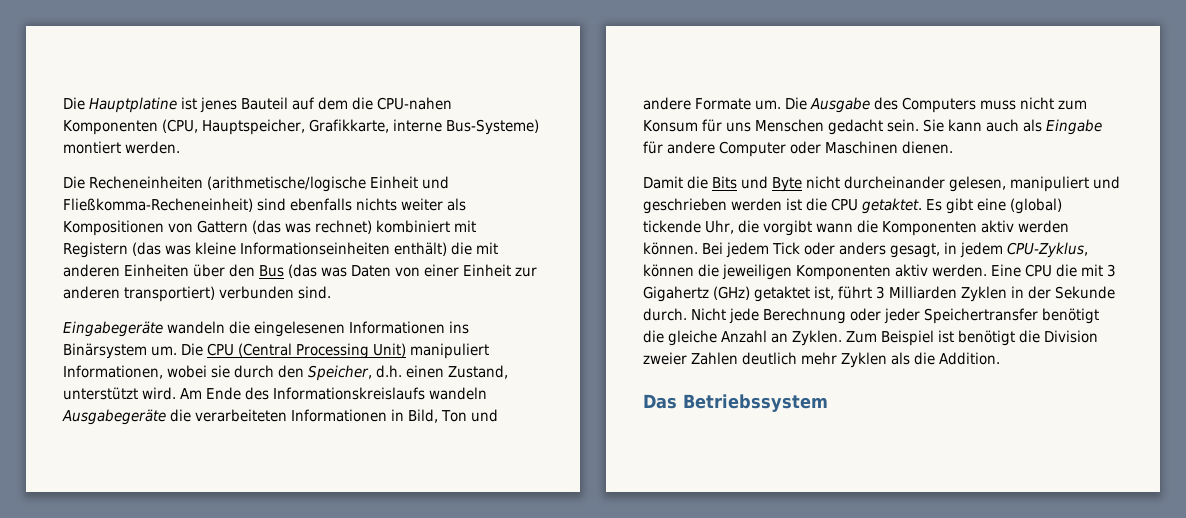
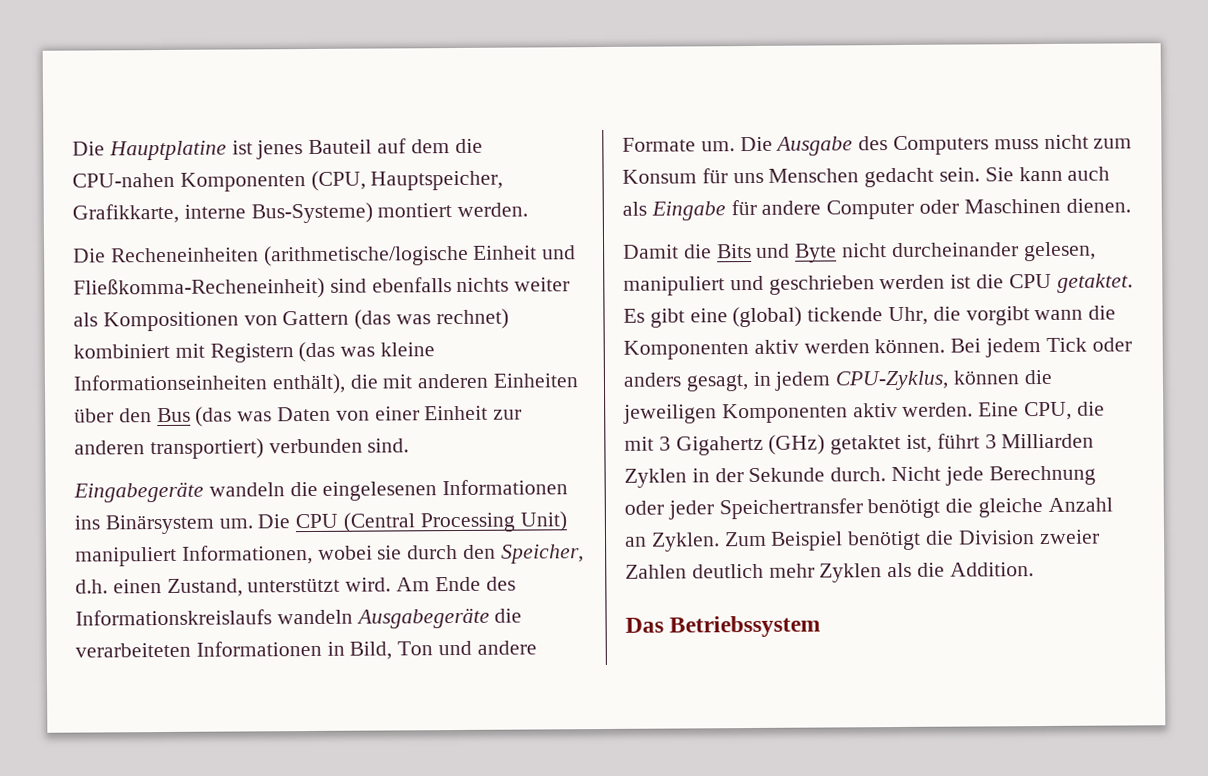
- Die Recheneinheiten (arithmetische/logische Einheit und Fließkomma-Recheneinheit) sind ebenfalls nichts weiter als Kompositionen von Gattern (das was rechnet) kombiniert mit Registern (das was kleine Informationseinheiten enthält) die mit anderen Einheiten über den Bus (das was Daten von einer Einheit zur anderen transportiert) verbunden sind.
+ Die Recheneinheiten (arithmetische/logische Einheit und Fließkomma-Recheneinheit) sind ebenfalls nichts weiter als Kompositionen von Gattern (das was rechnet) kombiniert mit Registern (das was kleine Informationseinheiten enthält), die mit anderen Einheiten über den Bus (das was Daten von einer Einheit zur anderen transportiert) verbunden sind.
- Eine CPU die mit 3 Gigahertz (GHz) getaktet ist, führt 3 Milliarden Zyklen in der Sekunde durch.
+ Eine CPU, die mit 3 Gigahertz (GHz) getaktet ist, führt 3 Milliarden Zyklen in der Sekunde durch.
- Zum Beispiel ist benötigt die Division zweier Zahlen deutlich mehr Zyklen als die Addition.
+ Zum Beispiel benötigt die Division zweier Zahlen deutlich mehr Zyklen als die Addition.

